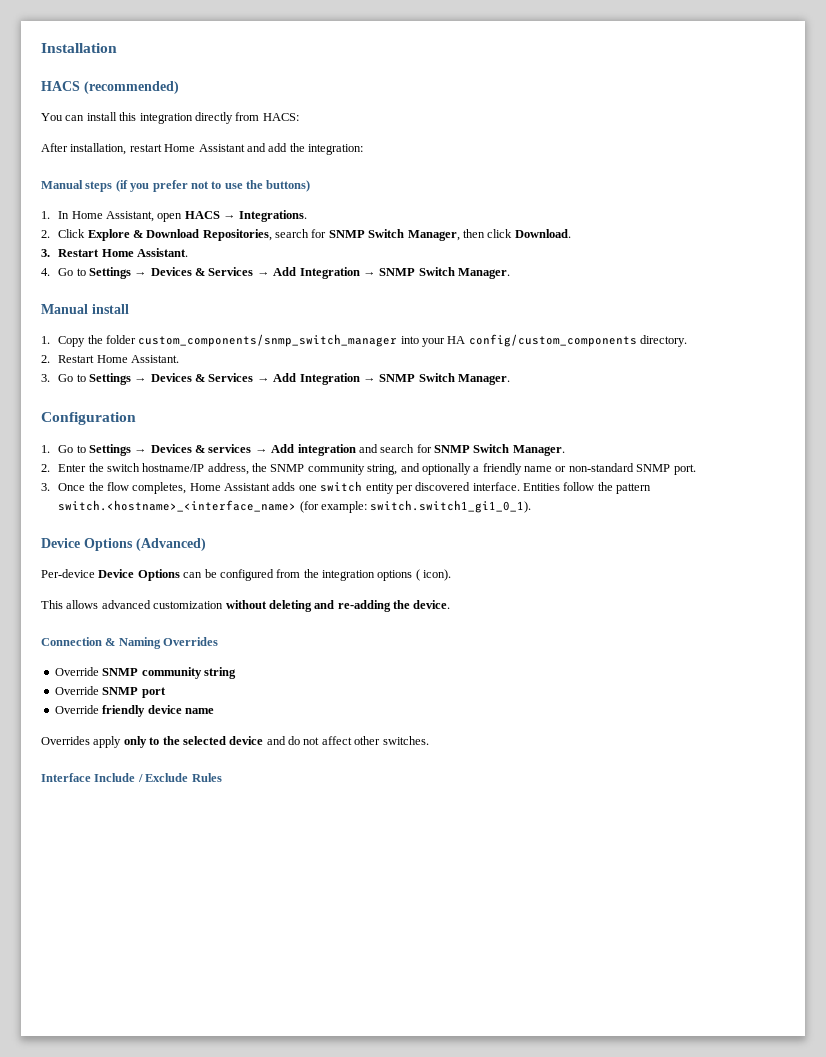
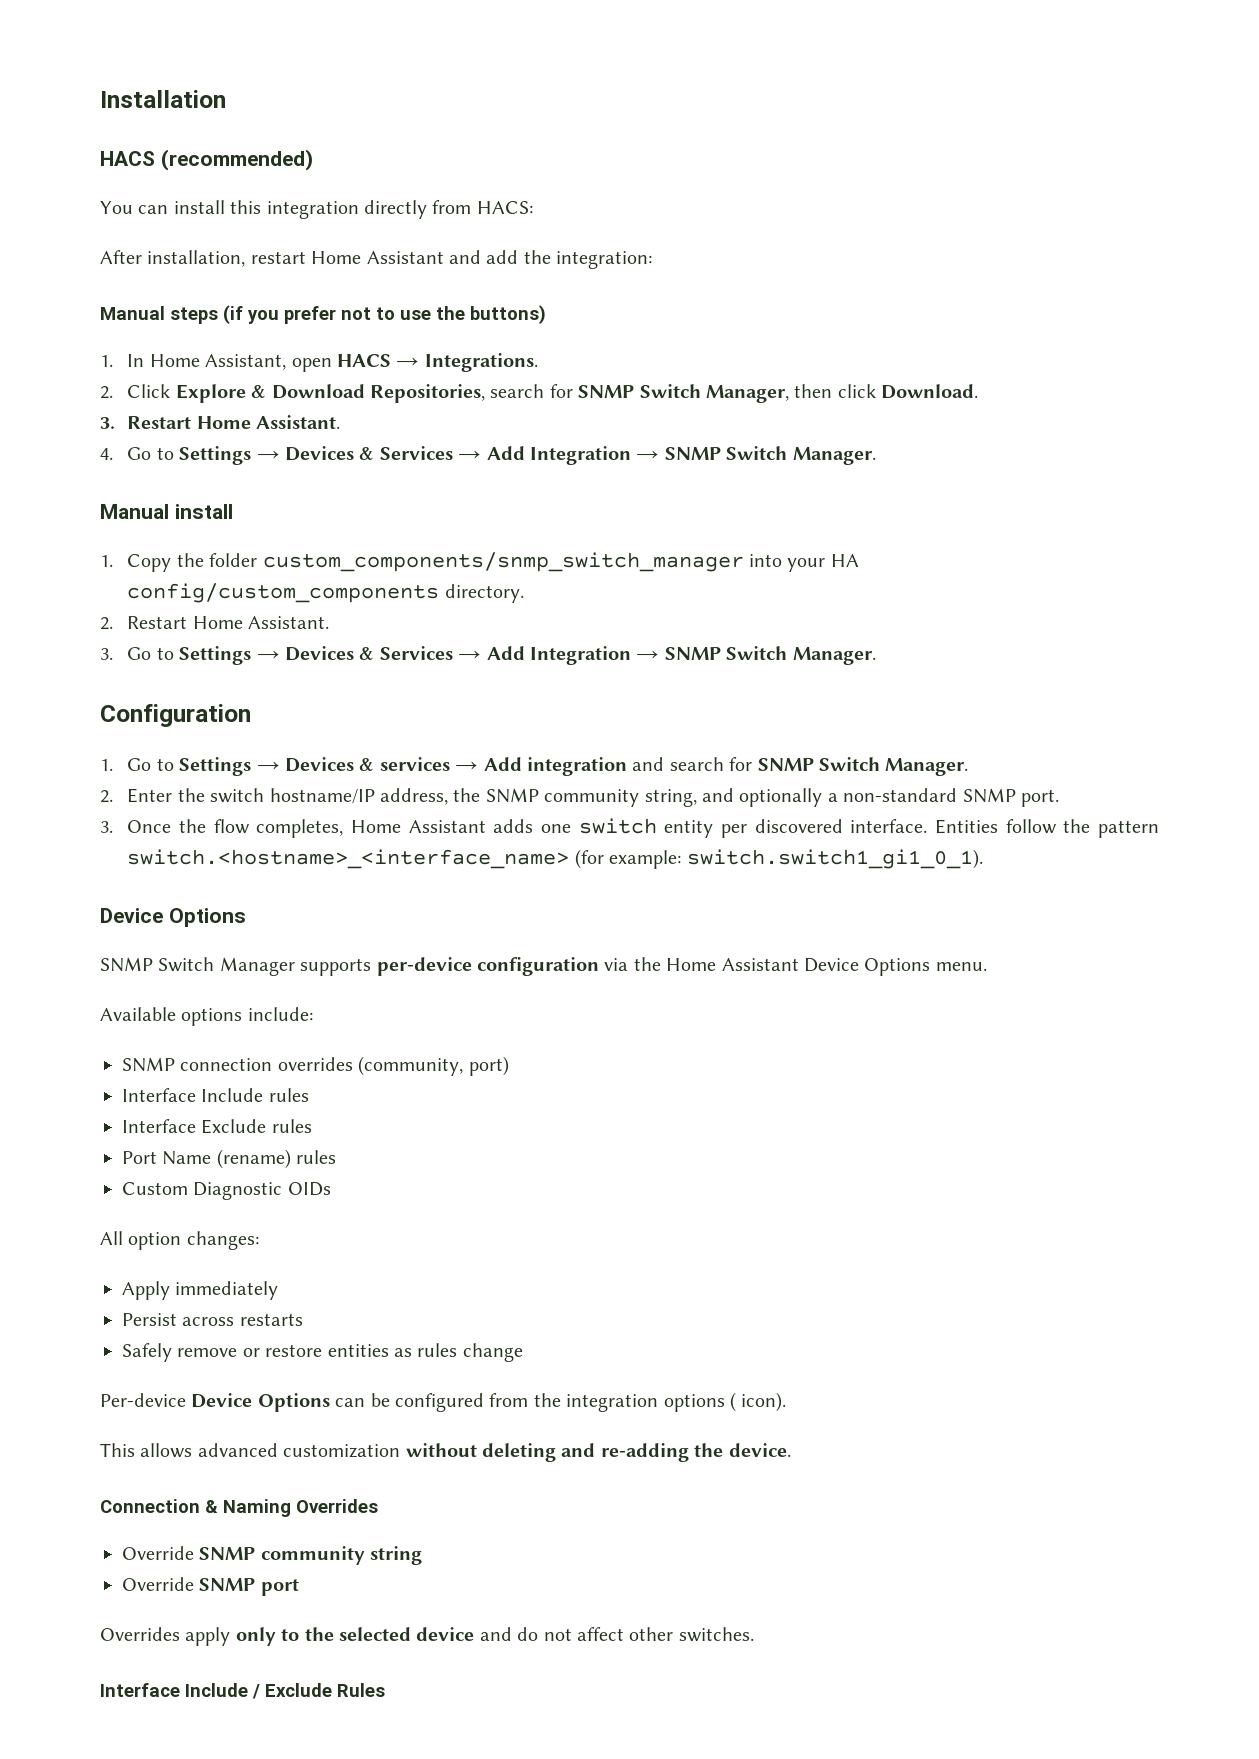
- 2. Enter the switch hostname/IP address, the SNMP community string, and optionally a friendly name or non-standard SNMP port.
+ 2. Enter the switch hostname/IP address, the SNMP community string, and optionally a non-standard SNMP port.
  Entities follow the pattern switch.<hostname>_<interface_name> (for example: switch.switch1_gi1_0_1).
- Device Options (Advanced)
+ Device Options
+ SNMP Switch Manager supports per-device configuration via the Home Assistant Device Options menu.
+ Available options include:
+ SNMP connection overrides (community, port)
+ Interface Include rules
+ Interface Exclude rules
+ Port Name (rename) rules
+ Custom Diagnostic OIDs
+ All option changes:
+ Apply immediately
+ Persist across restarts
+ Safely remove or restore entities as rules change
- Override friendly device name

